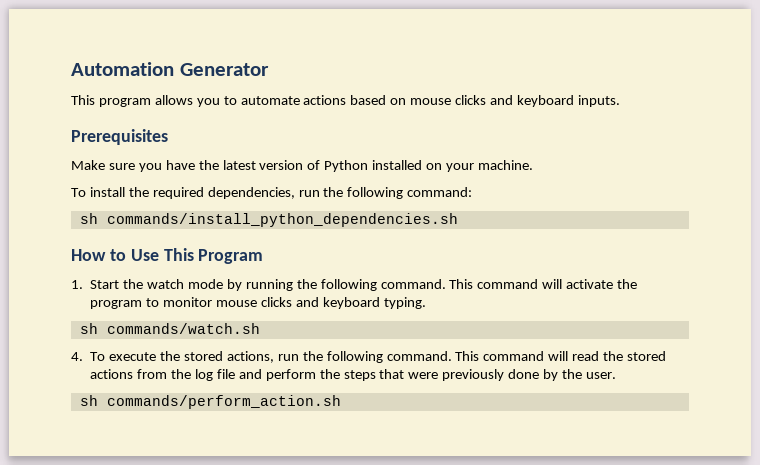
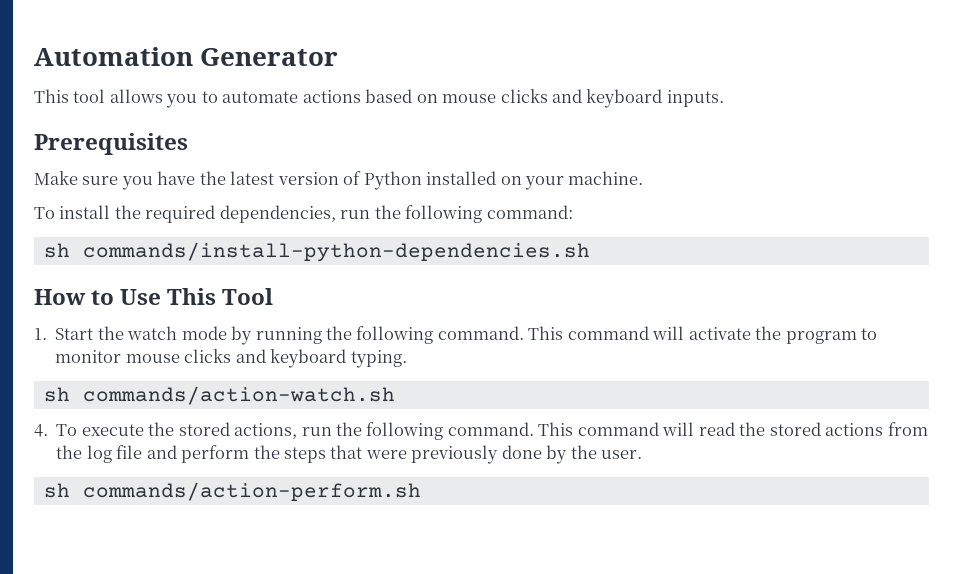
- This program allows you to automate actions based on mouse clicks and keyboard inputs.
+ This tool allows you to automate actions based on mouse clicks and keyboard inputs.
- sh commands/install_python_dependencies.sh
+ sh commands/install-python-dependencies.sh
- How to Use This Program
+ How to Use This Tool
- sh commands/watch.sh
+ sh commands/action-watch.sh
- sh commands/perform_action.sh
+ sh commands/action-perform.sh

